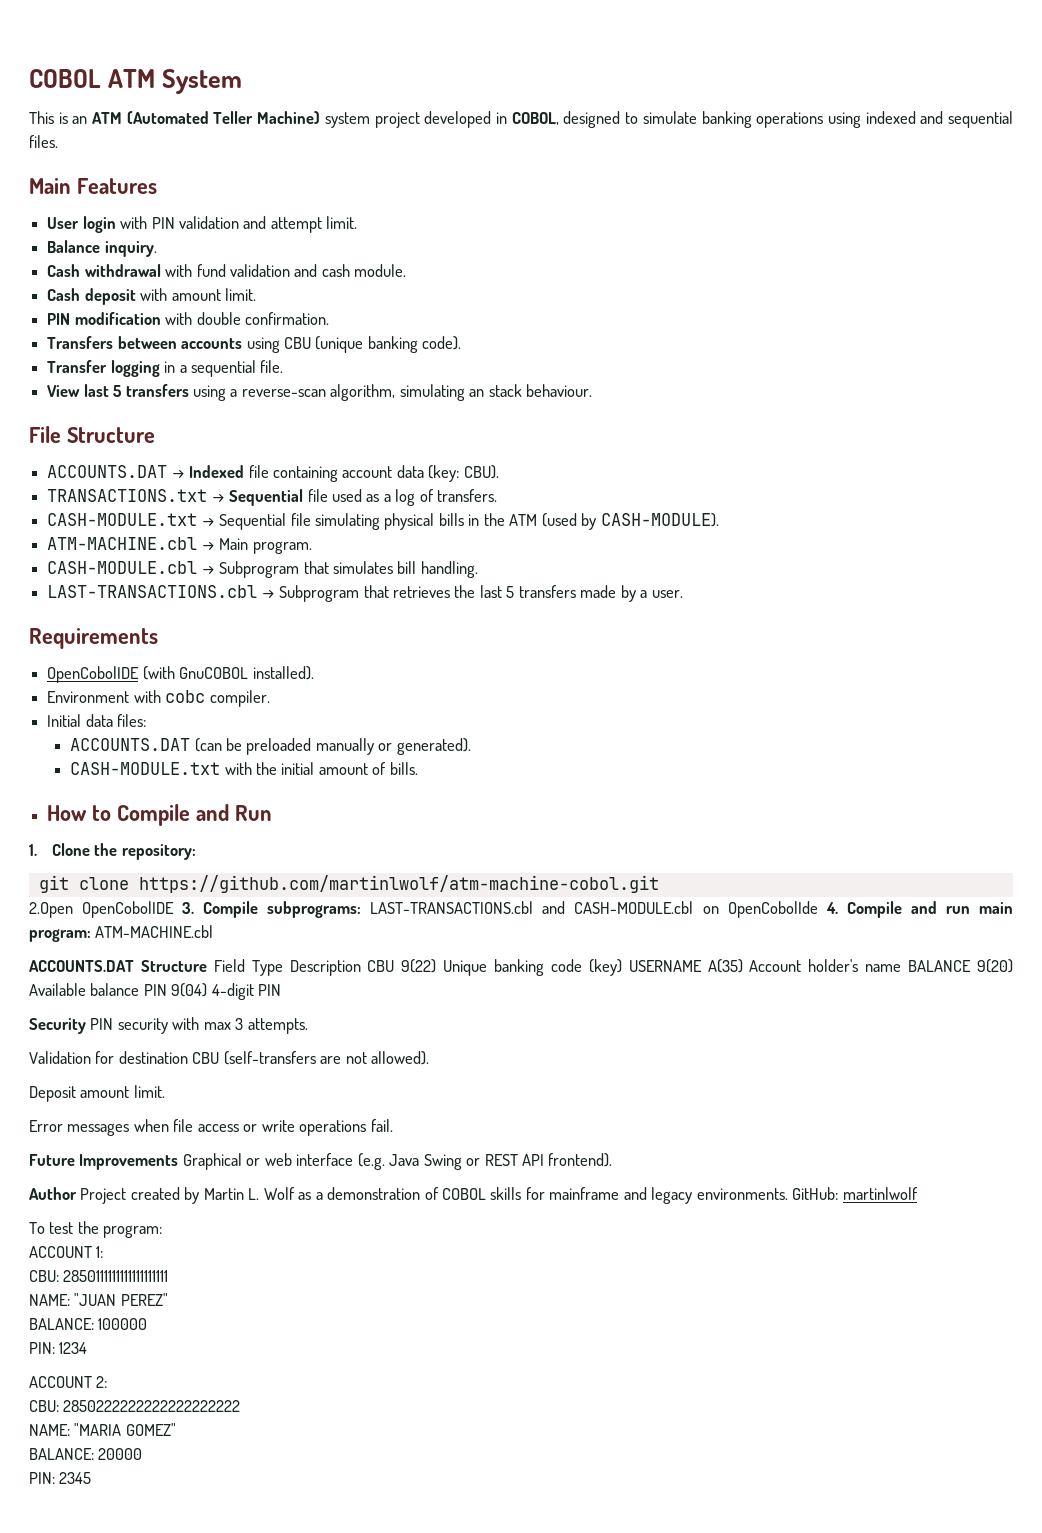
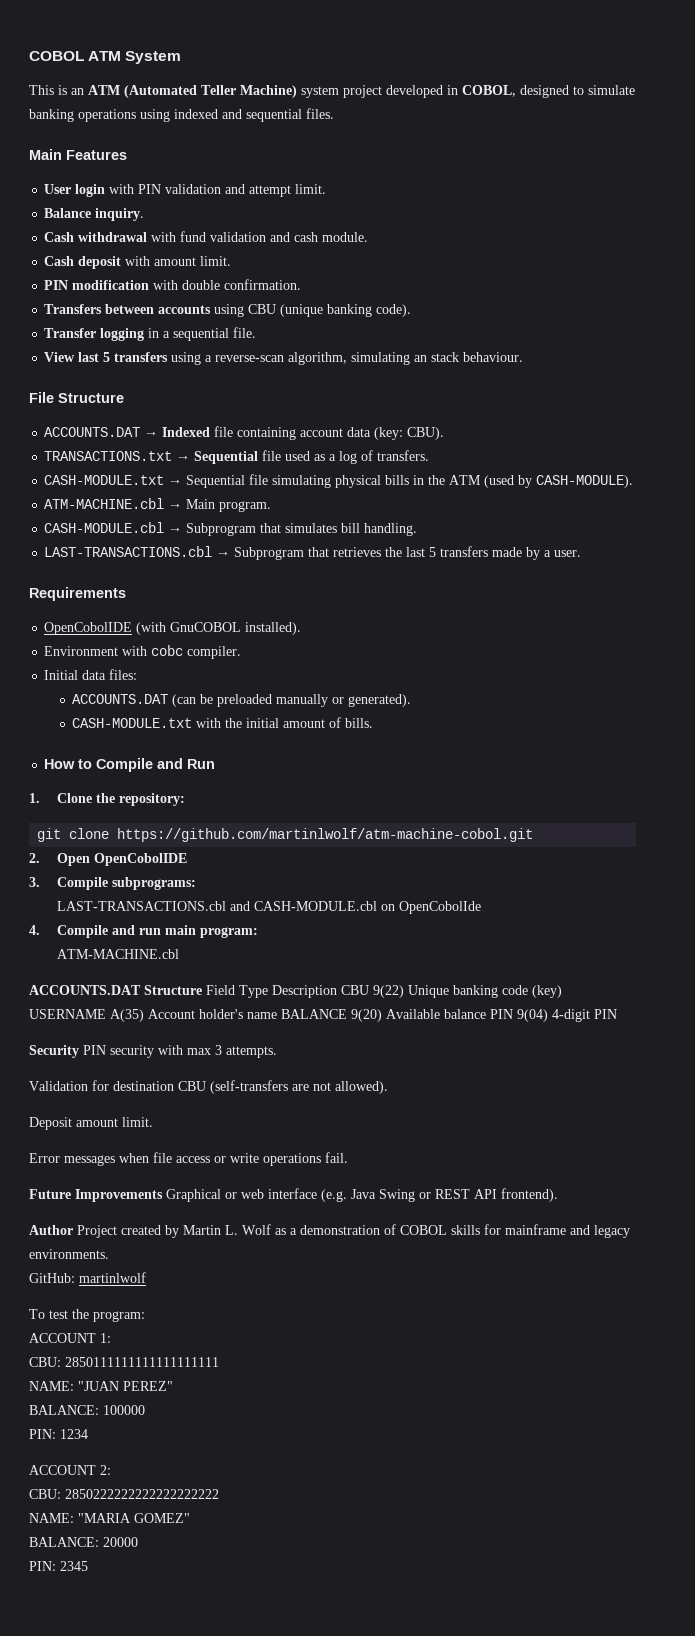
- 2.Open OpenCobolIDE 3. Compile subprograms: LAST-TRANSACTIONS.cbl and CASH-MODULE.cbl on OpenCobolIde 4. Compile and run main program: ATM-MACHINE.cbl
+ 2. Open OpenCobolIDE
+ 3. Compile subprograms:
+ LAST-TRANSACTIONS.cbl and CASH-MODULE.cbl on OpenCobolIde
+ 4. Compile and run main program:
+ ATM-MACHINE.cbl
- Author Project created by Martin L. Wolf as a demonstration of COBOL skills for mainframe and legacy environments. GitHub: martinlwolf
+ Author Project created by Martin L. Wolf as a demonstration of COBOL skills for mainframe and legacy environments.
+ GitHub: martinlwolf

